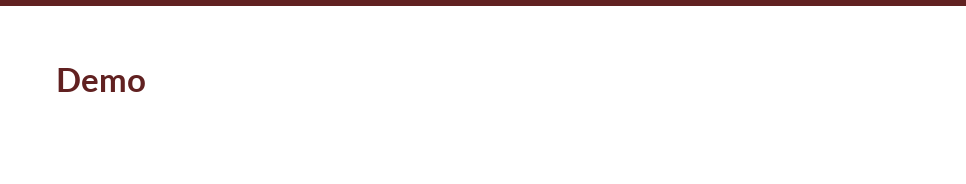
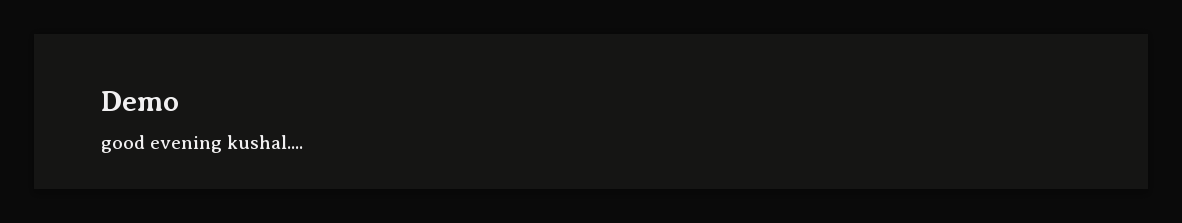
+ good evening kushal....

